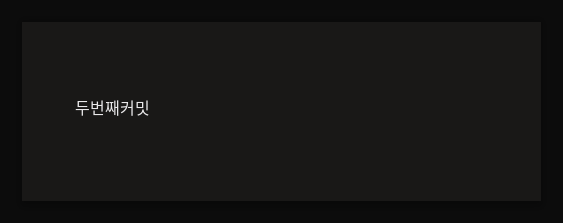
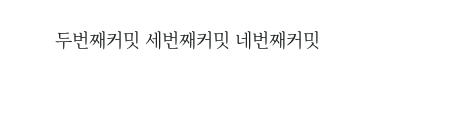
- 두번째커밋
+ 두번째커밋 세번째커밋 네번째커밋

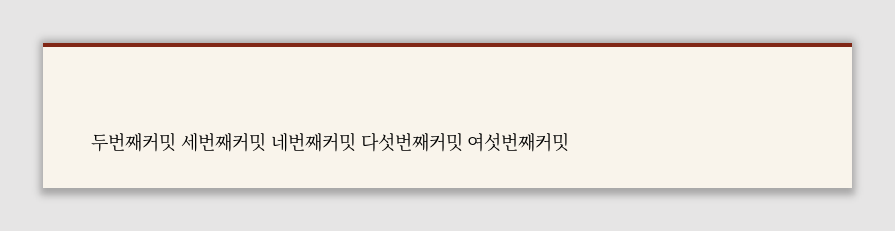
- 두번째커밋 세번째커밋 네번째커밋
+ 두번째커밋 세번째커밋 네번째커밋 다섯번째커밋 여섯번째커밋

